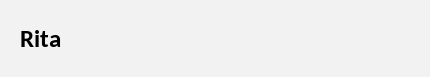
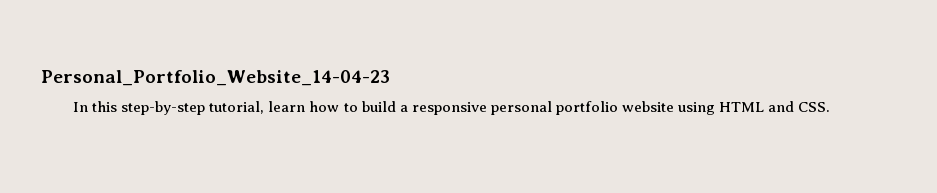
- Rita
+ Personal_Portfolio_Website_14-04-23
+ In this step-by-step tutorial, learn how to build a responsive personal portfolio website using HTML and CSS.

